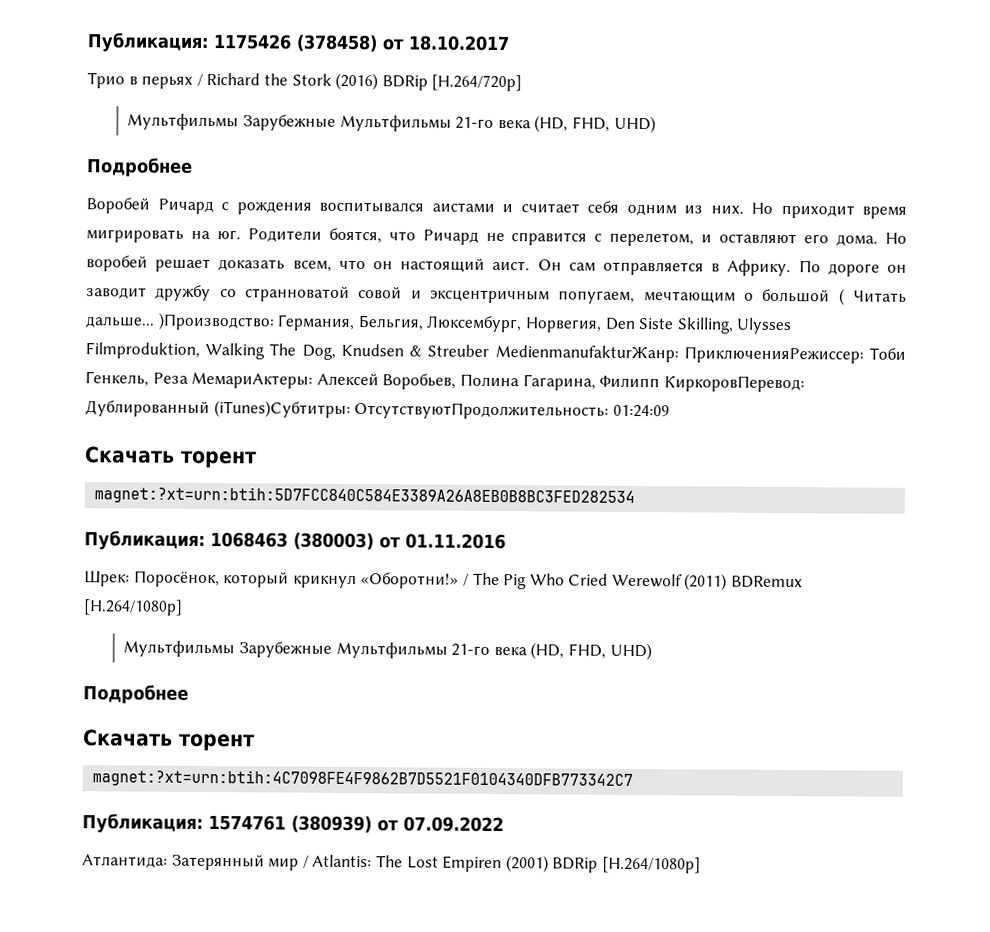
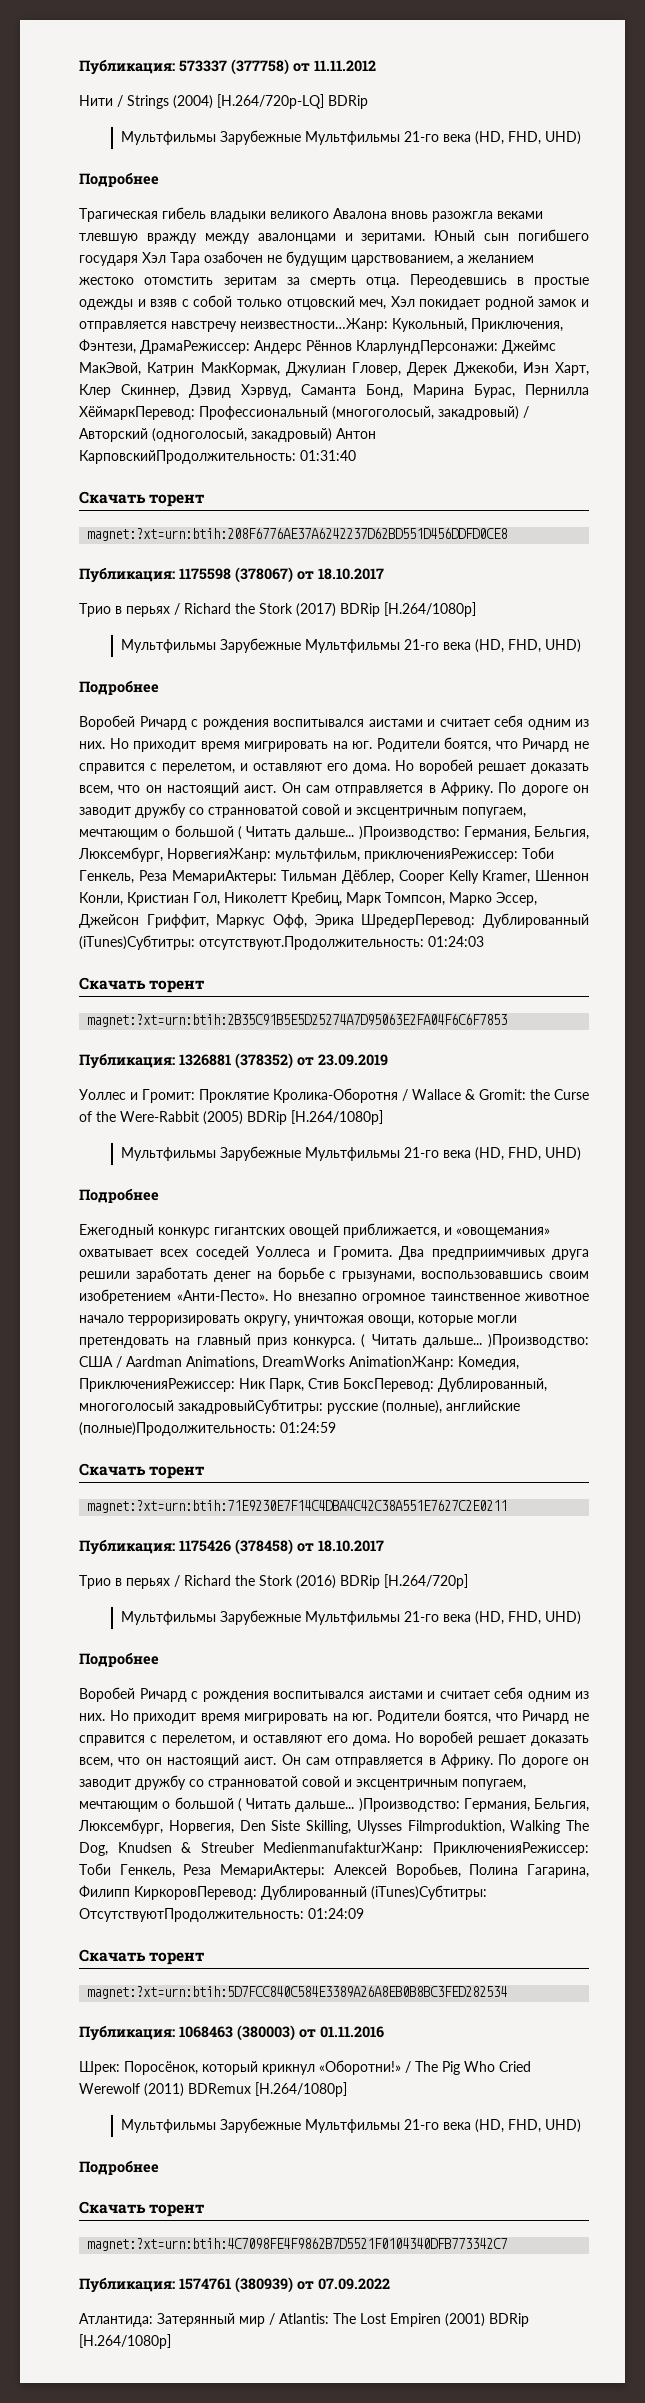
+ Публикация: 573337 (377758) от 11.11.2012
+ Нити / Strіngs (2004) [H.264/720p-LQ] BDRip
+ Мультфильмы Зарубежные Мультфильмы 21-го века (HD, FHD, UHD)
+ Подробнее
+ Трагическая гибель владыки великого Авалона вновь разожгла веками тлевшую вражду между авалонцами и зеритами. Юный сын погибшего государя Хэл Тара озабочен не будущим царствованием, а желанием жестоко отомстить зеритам за смерть отца. Переодевшись в простые одежды и взяв с собой только отцовский меч, Хэл покидает родной замок и отправляется навстречу неизвестности…Жанр: Кукольный, Приключения, Фэнтези, ДрамаРежиссер: Андерс Рённов КларлундПерсонажи: Джеймс МакЭвой, Катрин МакКормак, Джулиан Гловер, Дерек Джекоби, Иэн Харт, Клер Скиннер, Дэвид Хэрвуд, Саманта Бонд, Марина Бурас, Пернилла ХёймаркПеревод: Профессиональный (многоголосый, закадровый) / Авторский (одноголосый, закадровый) Антон КарповскийПродолжительность: 01:31:40
+ Скачать торент
+ magnet:?xt=urn:btih:208F6776AE37A6242237D62BD551D456DDFD0CE8
+ Публикация: 1175598 (378067) от 18.10.2017
+ Трио в перьях / Richard the Stork (2017) BDRip [H.264/1080p]
+ Мультфильмы Зарубежные Мультфильмы 21-го века (HD, FHD, UHD)
+ Подробнее
+ Воробей Ричард с рождения воспитывался аистами и считает себя одним из них. Но приходит время мигрировать на юг. Родители боятся, что Ричард не справится с перелетом, и оставляют его дома. Но воробей решает доказать всем, что он настоящий аист. Он сам отправляется в Африку. По дороге он заводит дружбу со странноватой совой и эксцентричным попугаем, мечтающим о большой ( Читать дальше... )Производство: Германия, Бельгия, Люксембург, НорвегияЖанр: мультфильм, приключенияРежиссер: Тоби Генкель, Реза МемариАктеры: Тильман Дёблер, Cooper Kelly Kramer, Шеннон Конли, Кристиан Гол, Николетт Кребиц, Марк Томпсон, Марко Эссер, Джейсон Гриффит, Маркус Офф, Эрика ШредерПеревод: Дублированный (iTunes)Субтитры: отсутствуют.Продолжительность: 01:24:03
+ Скачать торент
+ magnet:?xt=urn:btih:2B35C91B5E5D25274A7D95063E2FA04F6C6F7853
+ Публикация: 1326881 (378352) от 23.09.2019
+ Уоллес и Громит: Проклятие Кролика-Оборотня / Wallace & Gromit: the Curse of the Were-Rabbit (2005) BDRip [H.264/1080p]
+ Мультфильмы Зарубежные Мультфильмы 21-го века (HD, FHD, UHD)
+ Подробнее
+ Ежегодный конкурс гигантских овощей приближается, и «овощемания» охватывает всех соседей Уоллеса и Громита. Два предприимчивых друга решили заработать денег на борьбе с грызунами, воспользовавшись своим изобретением «Анти-Песто». Но внезапно огромное таинственное животное начало терроризировать округу, уничтожая овощи, которые могли претендовать на главный приз конкурса. ( Читать дальше... )Производство: США / Aardman Animations, DreamWorks AnimationЖанр: Комедия, ПриключенияРежиссер: Ник Парк, Стив БоксПеревод: Дублированный, многоголосый закадровыйСубтитры: русские (полные), английские (полные)Продолжительность: 01:24:59
+ Скачать торент
+ magnet:?xt=urn:btih:71E9230E7F14C4DBA4C42C38A551E7627C2E0211

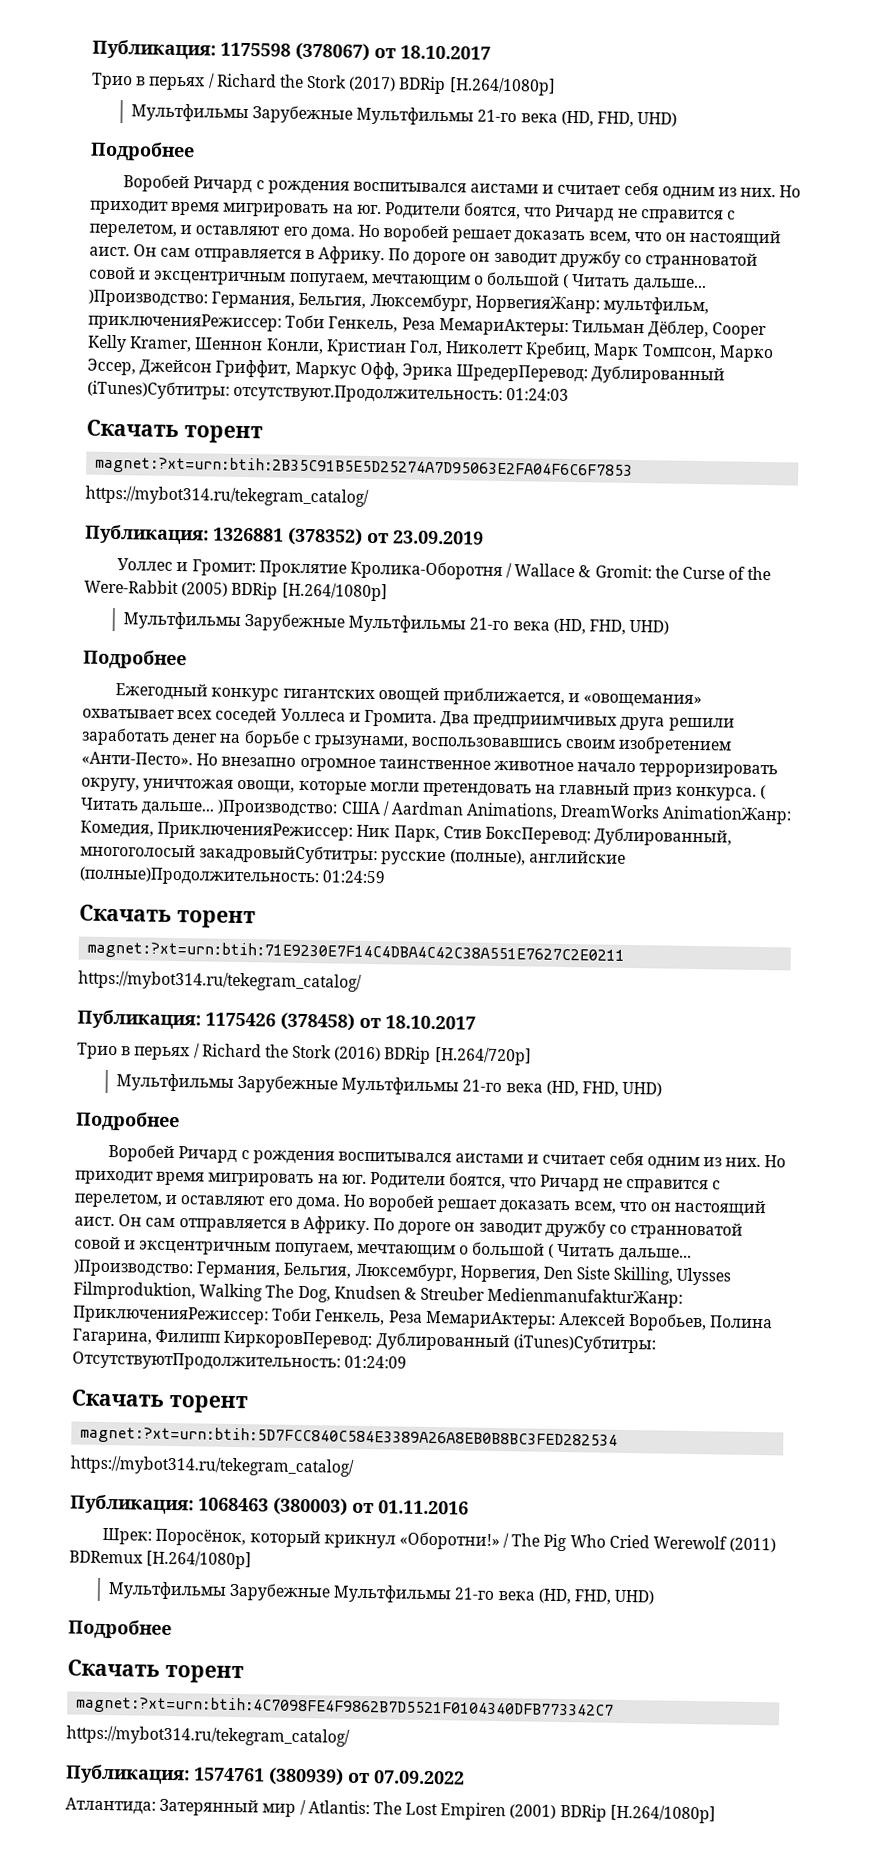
- Публикация: 573337 (377758) от 11.11.2012
- Нити / Strіngs (2004) [H.264/720p-LQ] BDRip
- Мультфильмы Зарубежные Мультфильмы 21-го века (HD, FHD, UHD)
- Подробнее
- Трагическая гибель владыки великого Авалона вновь разожгла веками тлевшую вражду между авалонцами и зеритами. Юный сын погибшего государя Хэл Тара озабочен не будущим царствованием, а желанием жестоко отомстить зеритам за смерть отца. Переодевшись в простые одежды и взяв с собой только отцовский меч, Хэл покидает родной замок и отправляется навстречу неизвестности…Жанр: Кукольный, Приключения, Фэнтези, ДрамаРежиссер: Андерс Рённов КларлундПерсонажи: Джеймс МакЭвой, Катрин МакКормак, Джулиан Гловер, Дерек Джекоби, Иэн Харт, Клер Скиннер, Дэвид Хэрвуд, Саманта Бонд, Марина Бурас, Пернилла ХёймаркПеревод: Профессиональный (многоголосый, закадровый) / Авторский (одноголосый, закадровый) Антон КарповскийПродолжительность: 01:31:40
- Скачать торент
- magnet:?xt=urn:btih:208F6776AE37A6242237D62BD551D456DDFD0CE8
  magnet:?xt=urn:btih:2B35C91B5E5D25274A7D95063E2FA04F6C6F7853
+ https://mybot314.ru/tekegram_catalog/
  magnet:?xt=urn:btih:71E9230E7F14C4DBA4C42C38A551E7627C2E0211
+ https://mybot314.ru/tekegram_catalog/
  magnet:?xt=urn:btih:5D7FCC840C584E3389A26A8EB0B8BC3FED282534
+ https://mybot314.ru/tekegram_catalog/
  magnet:?xt=urn:btih:4C7098FE4F9862B7D5521F0104340DFB773342C7
+ https://mybot314.ru/tekegram_catalog/

